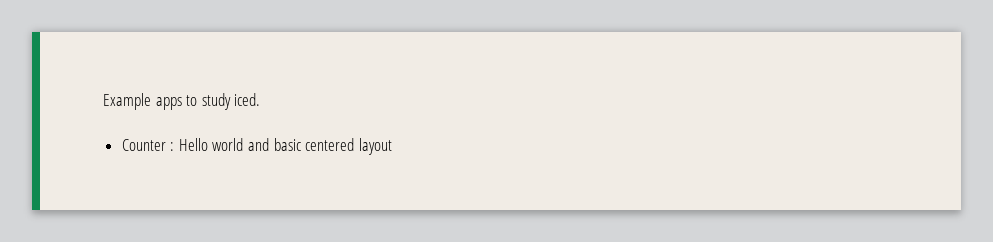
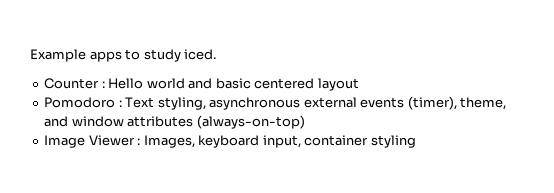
+ Pomodoro : Text styling, asynchronous external events (timer), theme, and window attributes (always-on-top)
+ Image Viewer : Images, keyboard input, container styling

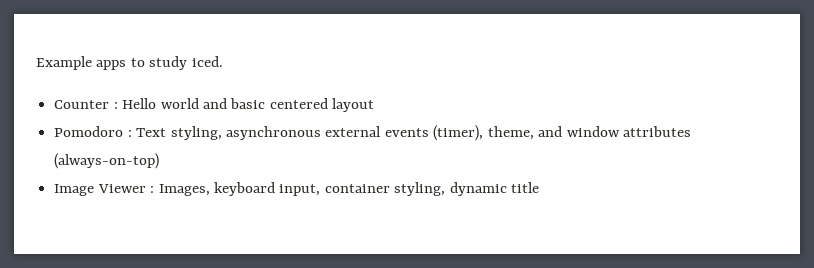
- Image Viewer : Images, keyboard input, container styling
+ Image Viewer : Images, keyboard input, container styling, dynamic title

